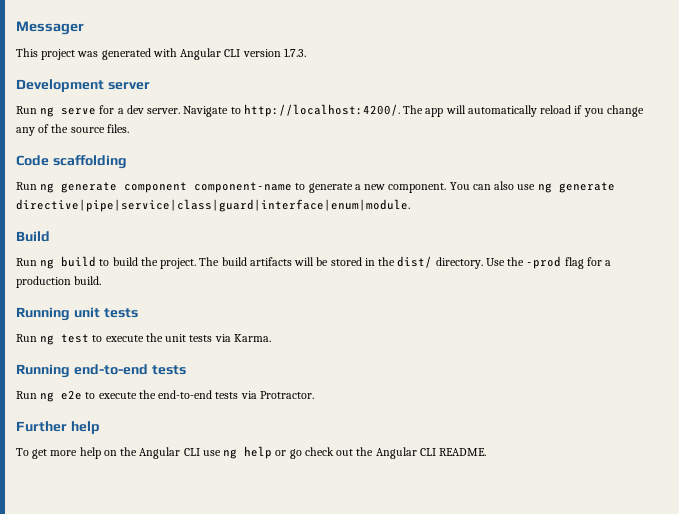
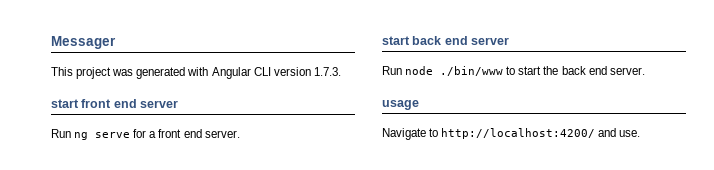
- Development server
+ start front end server
- Run ng serve for a dev server. Navigate to http://localhost:4200/. The app will automatically reload if you change any of the source files.
- Code scaffolding
- Run ng generate component component-name to generate a new component. You can also use ng generate directive|pipe|service|class|guard|interface|enum|module.
- Build
- Run ng build to build the project. The build artifacts will be stored in the dist/ directory. Use the -prod flag for a production build.
- Running unit tests
- Run ng test to execute the unit tests via Karma.
- Running end-to-end tests
- Run ng e2e to execute the end-to-end tests via Protractor.
- Further help
- To get more help on the Angular CLI use ng help or go check out the Angular CLI README.
+ Run ng serve for a front end server.
+ start back end server
+ Run node ./bin/www to start the back end server.
+ usage
+ Navigate to http://localhost:4200/ and use.

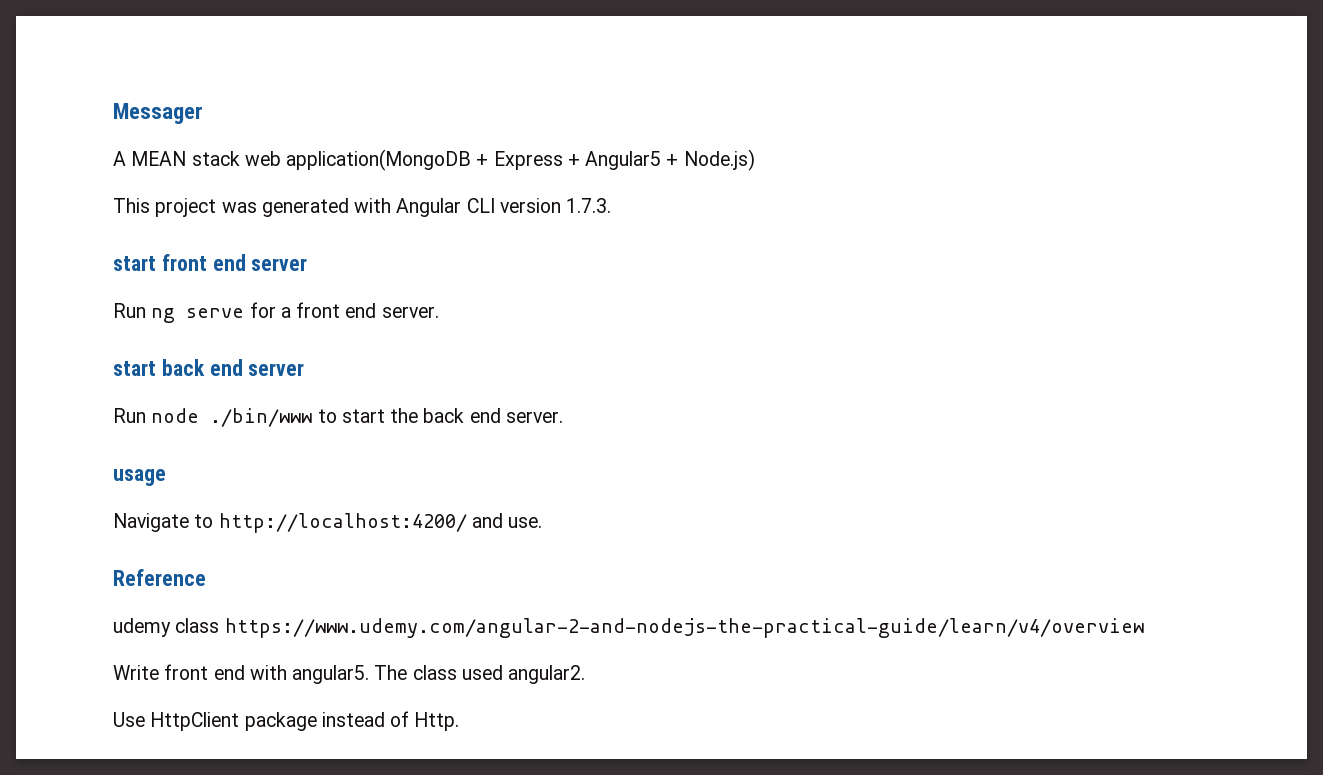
+ A MEAN stack web application(MongoDB + Express + Angular5 + Node.js)
+ Reference
+ udemy class https://www.udemy.com/angular-2-and-nodejs-the-practical-guide/learn/v4/overview
+ Write front end with angular5. The class used angular2.
+ Use HttpClient package instead of Http.

